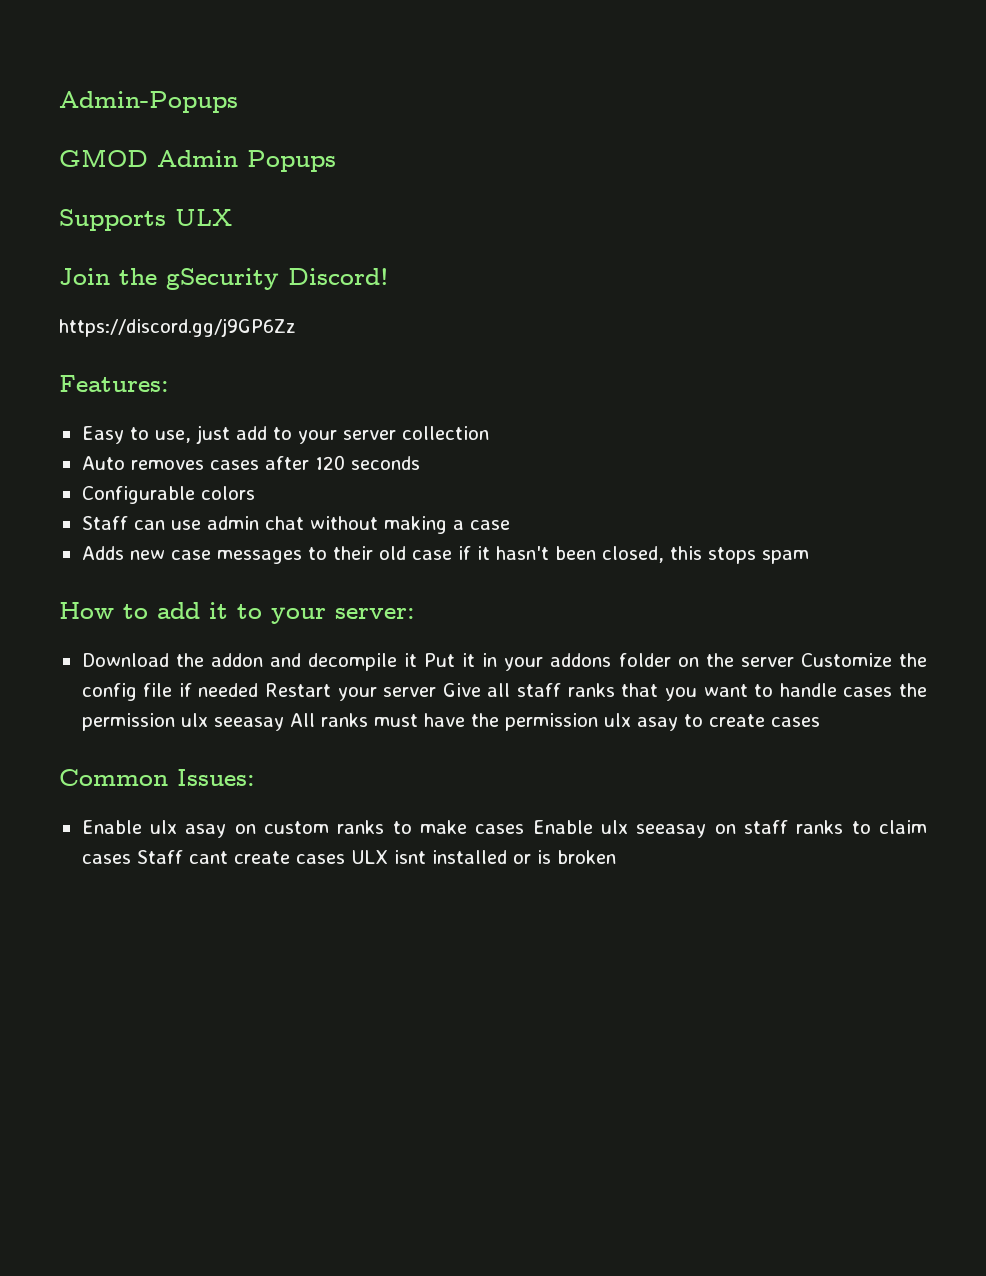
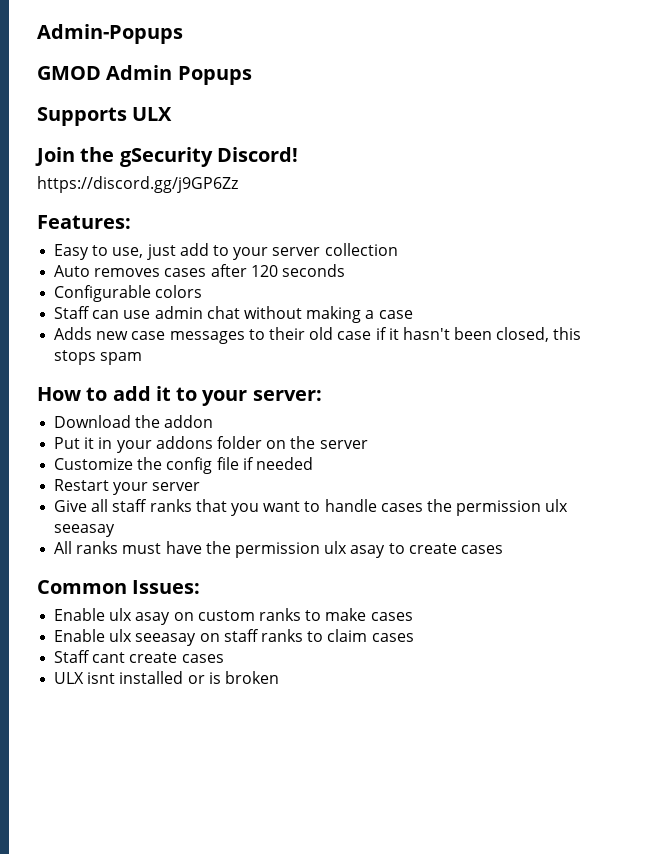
- Download the addon and decompile it Put it in your addons folder on the server Customize the config file if needed Restart your server Give all staff ranks that you want to handle cases the permission ulx seeasay All ranks must have the permission ulx asay to create cases
+ Download the addon
+ Put it in your addons folder on the server
+ Customize the config file if needed
+ Restart your server
+ Give all staff ranks that you want to handle cases the permission ulx seeasay
+ All ranks must have the permission ulx asay to create cases
- Enable ulx asay on custom ranks to make cases Enable ulx seeasay on staff ranks to claim cases Staff cant create cases ULX isnt installed or is broken
+ Enable ulx asay on custom ranks to make cases
+ Enable ulx seeasay on staff ranks to claim cases
+ Staff cant create cases
+ ULX isnt installed or is broken

